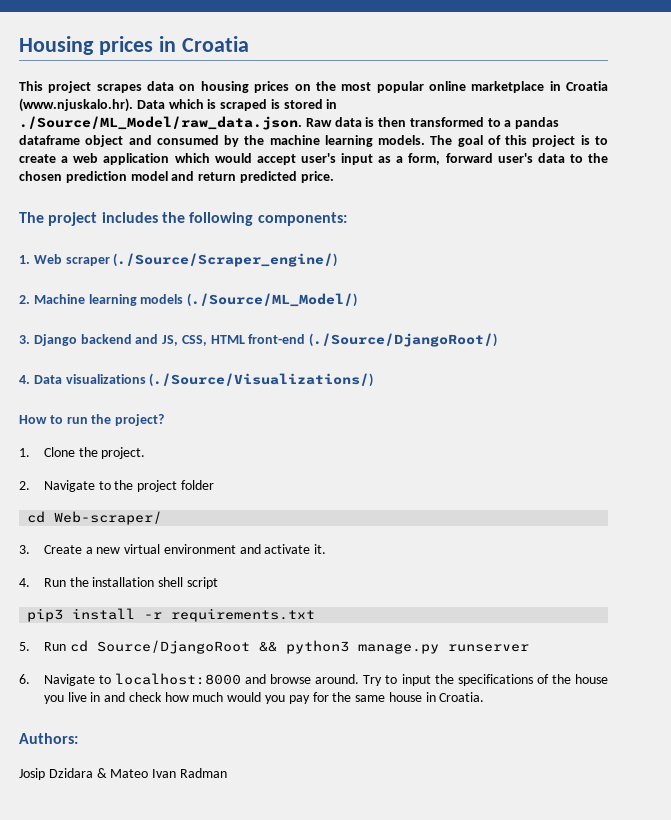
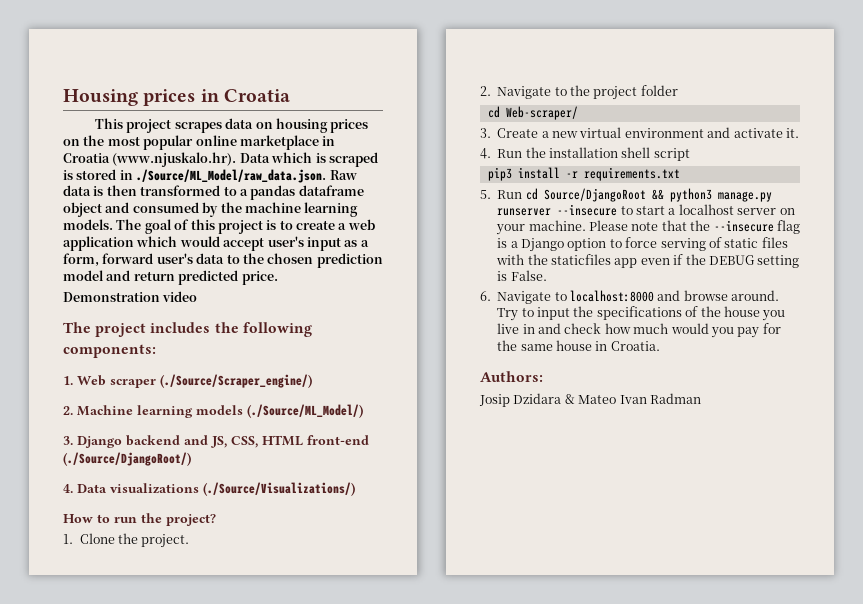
+ Demonstration video
- 5. Run cd Source/DjangoRoot && python3 manage.py runserver
+ 5. Run cd Source/DjangoRoot && python3 manage.py runserver --insecure to start a localhost server on your machine. Please note that the --insecure flag is a Django option to force serving of static files with the staticfiles app even if the DEBUG setting is False.

